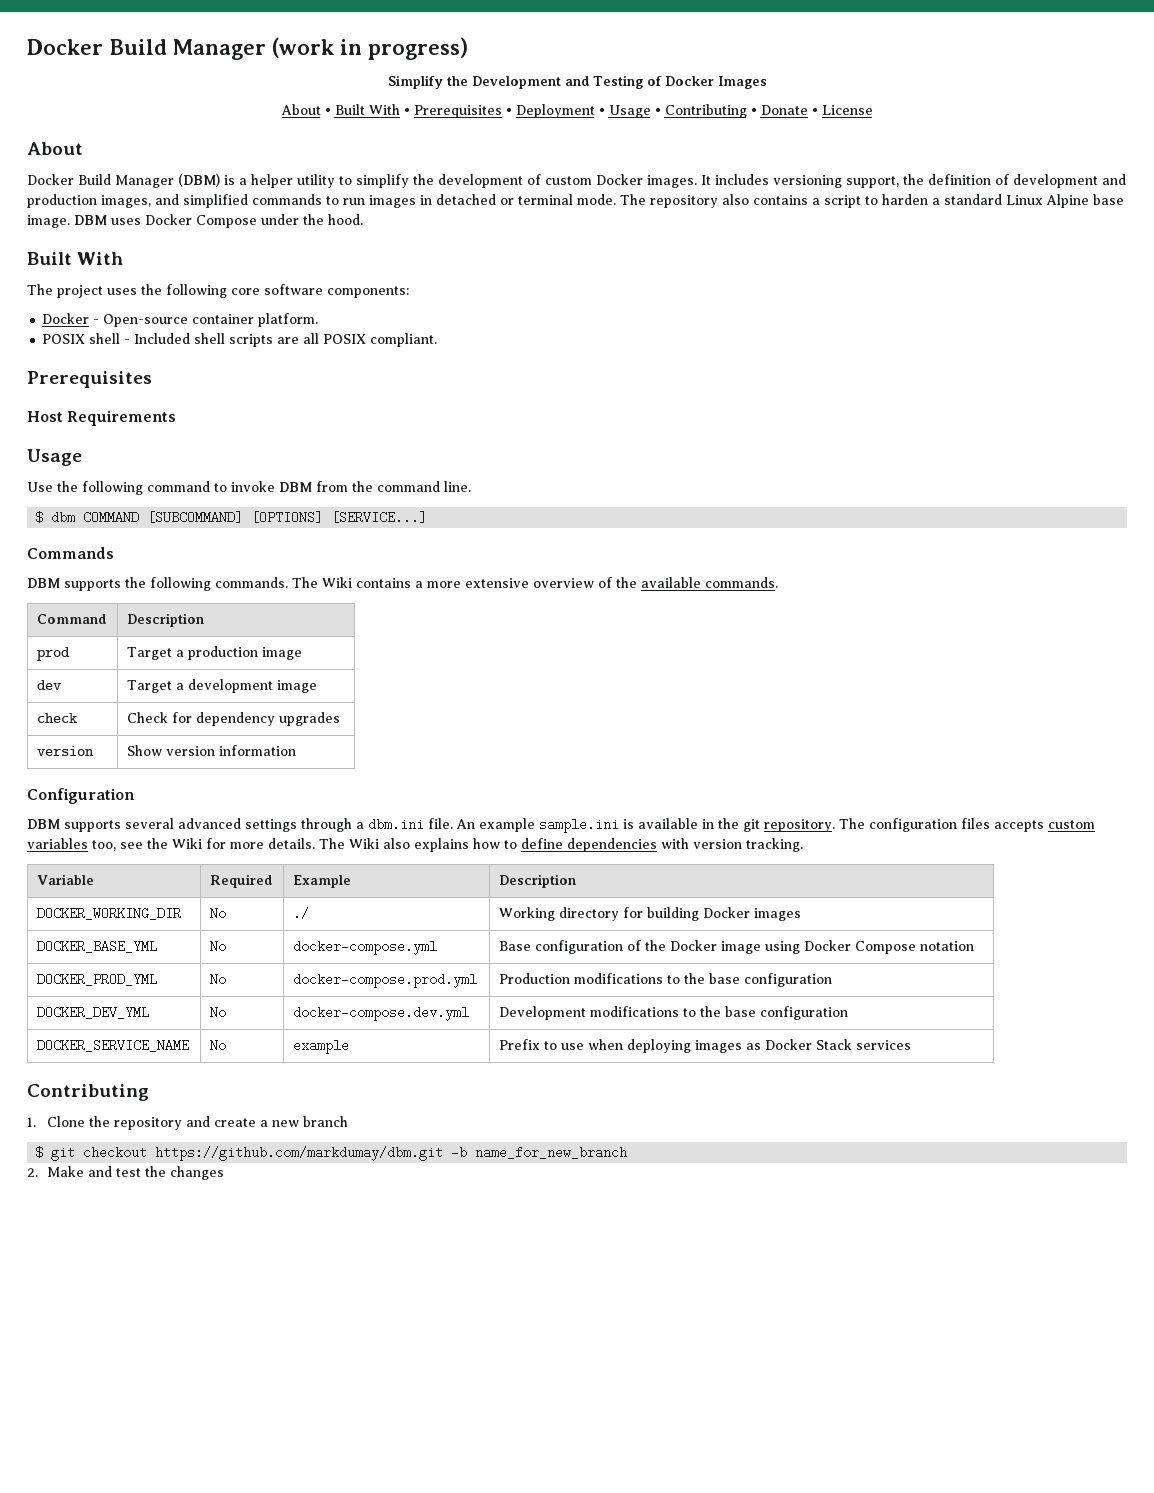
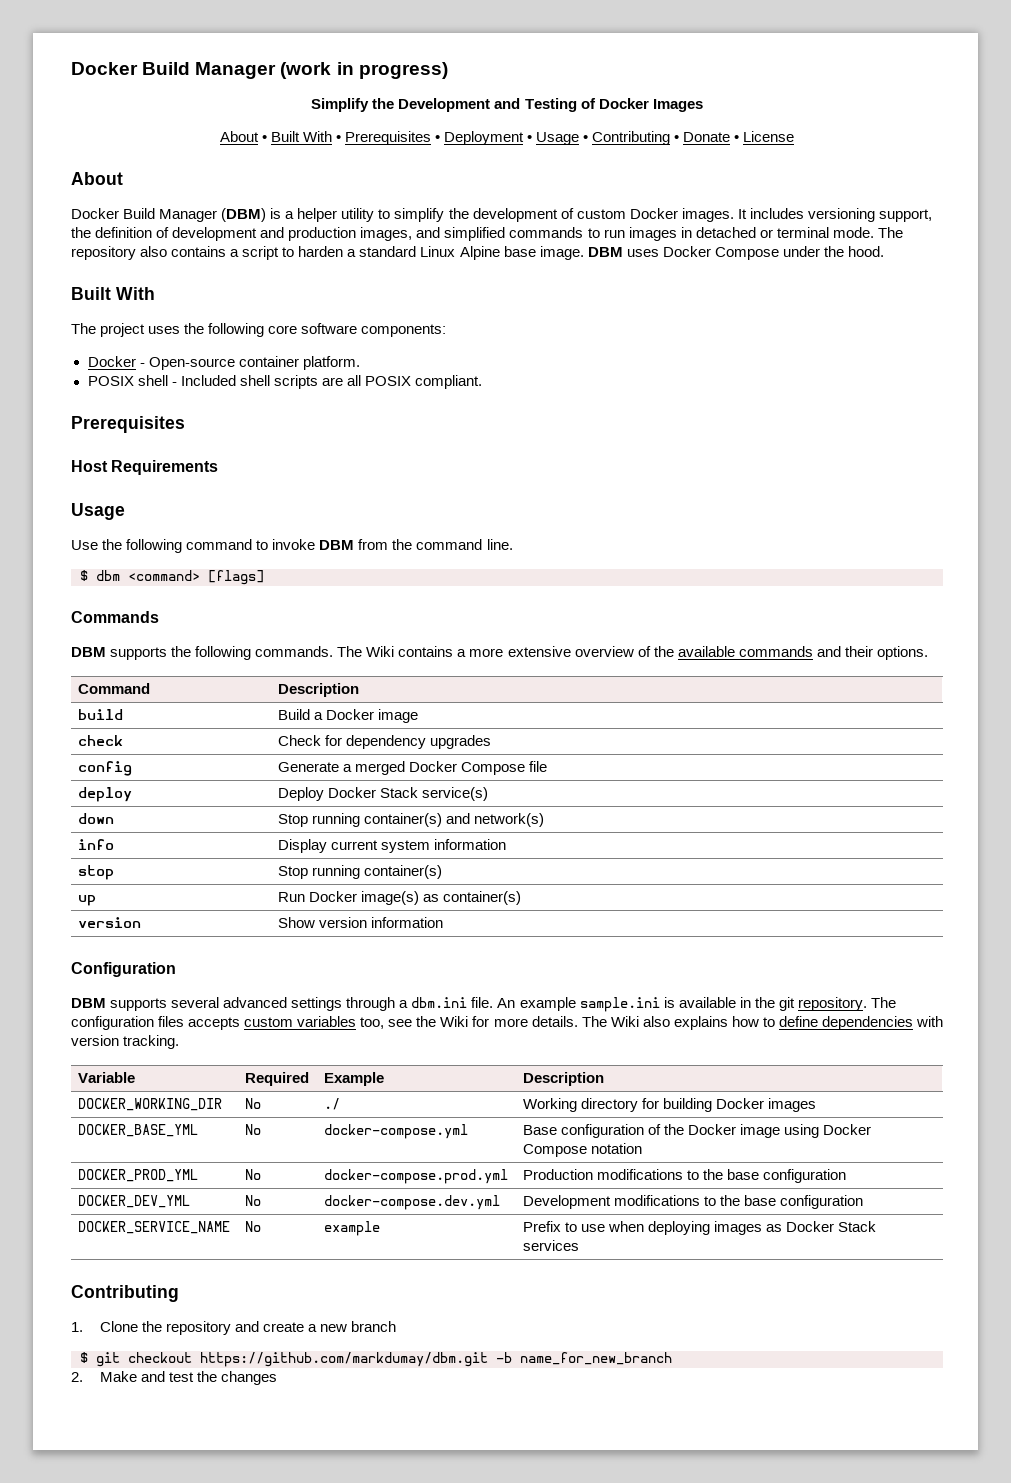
- $ dbm COMMAND [SUBCOMMAND] [OPTIONS] [SERVICE...]
+ $ dbm <command> [flags]
- The Wiki contains a more extensive overview of the available commands.
+ The Wiki contains a more extensive overview of the available commands and their options.
  Command | Description
- prod | Target a production image
- dev | Target a development image
+ build | Build a Docker image
+ config | Generate a merged Docker Compose file
+ deploy | Deploy Docker Stack service(s)
+ down | Stop running container(s) and network(s)
+ info | Display current system information
+ stop | Stop running container(s)
+ up | Run Docker image(s) as container(s)

